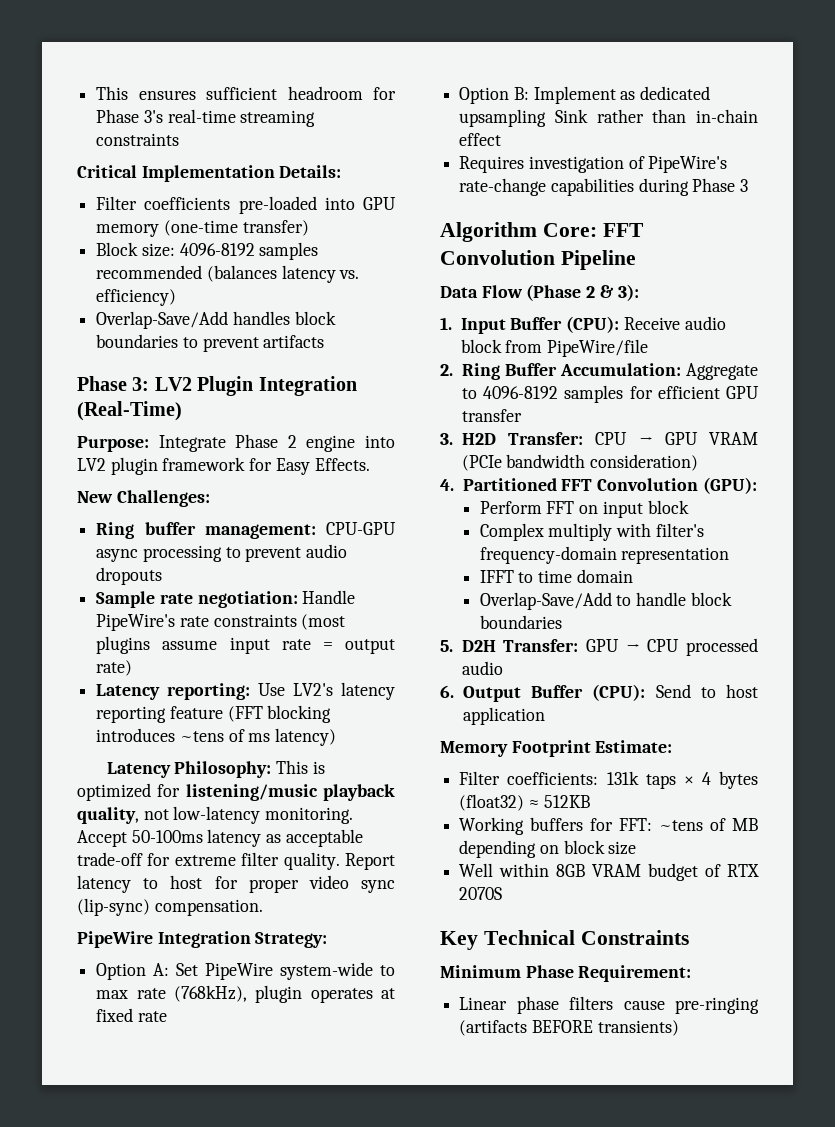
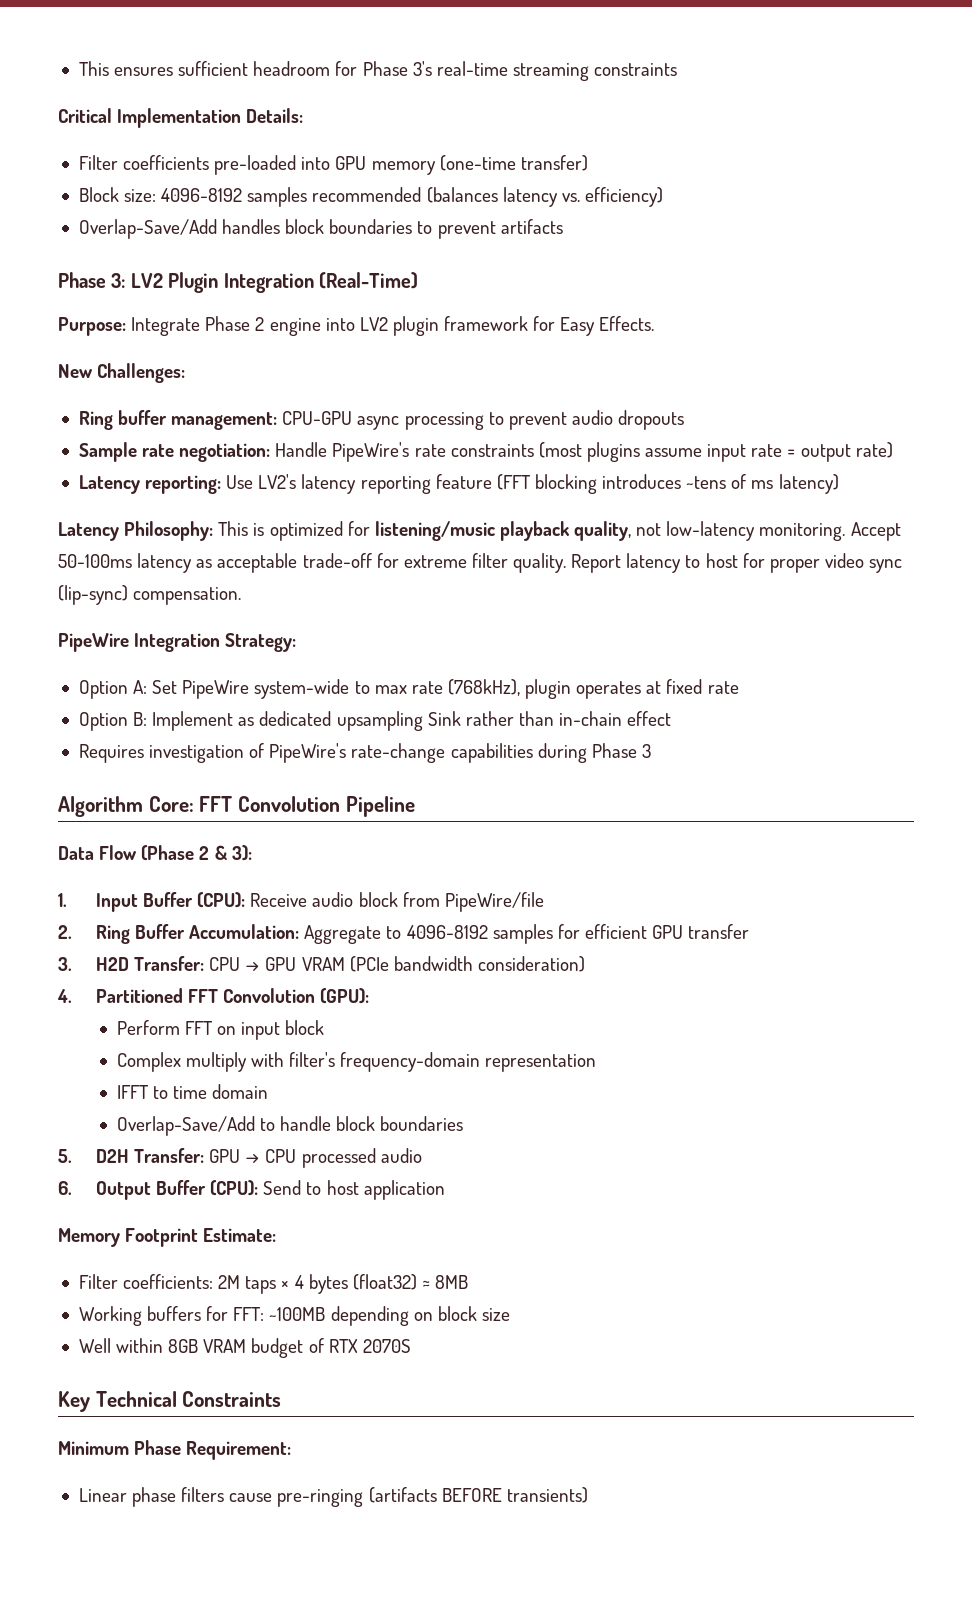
- Filter coefficients: 131k taps × 4 bytes (float32) ≈ 512KB
+ Filter coefficients: 2M taps × 4 bytes (float32) ≈ 8MB
- Working buffers for FFT: ~tens of MB depending on block size
+ Working buffers for FFT: ~100MB depending on block size

